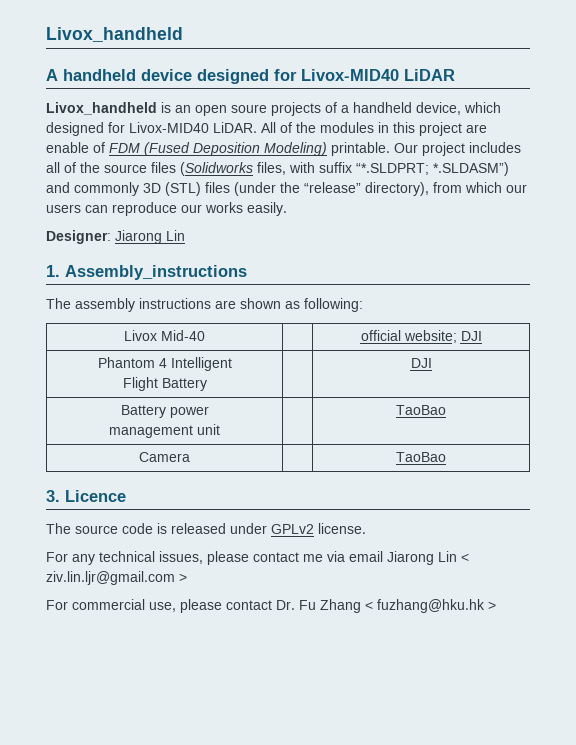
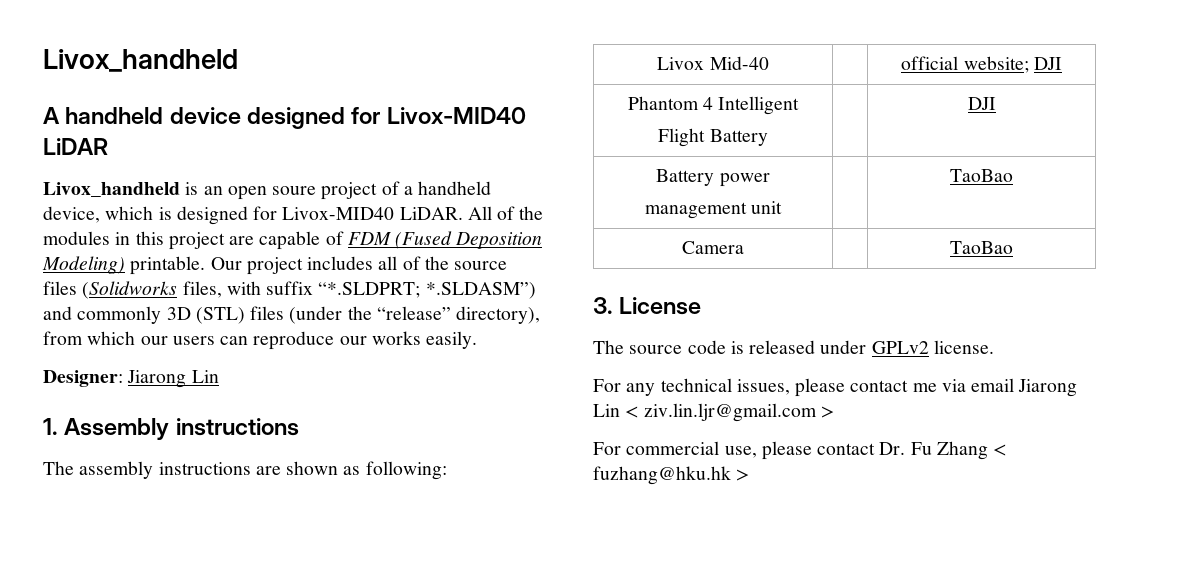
- Livox_handheld is an open soure projects of a handheld device, which designed for Livox-MID40 LiDAR.
+ Livox_handheld is an open soure project of a handheld device, which is designed for Livox-MID40 LiDAR.
- All of the modules in this project are enable of FDM (Fused Deposition Modeling) printable.
+ All of the modules in this project are capable of FDM (Fused Deposition Modeling) printable.
- 1. Assembly_instructions
+ 1. Assembly instructions
- 3. Licence
+ 3. License

